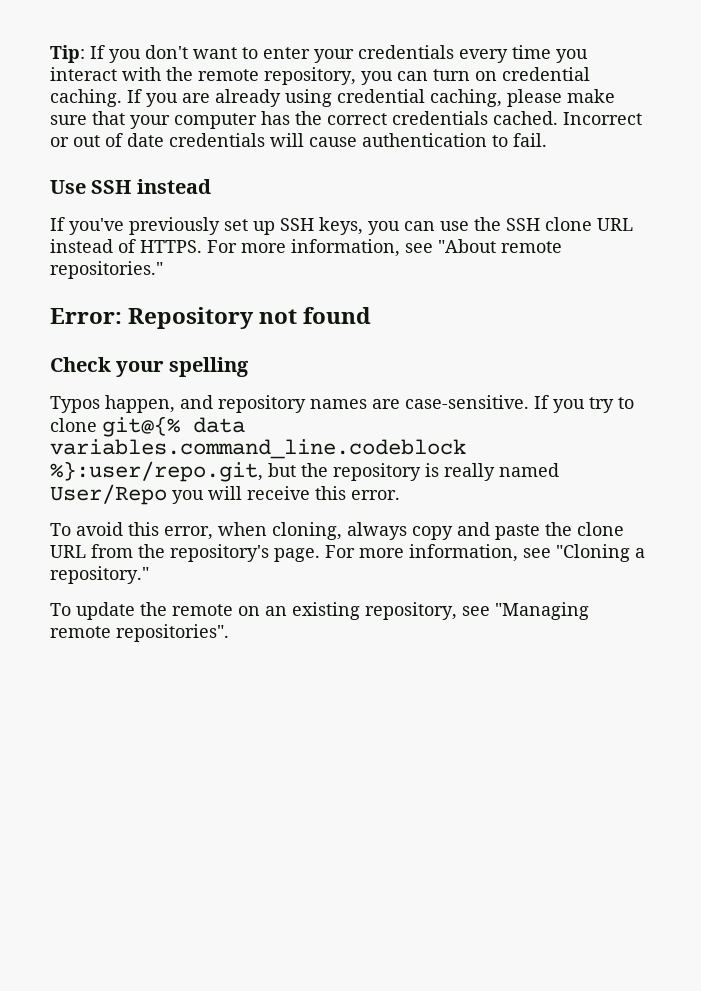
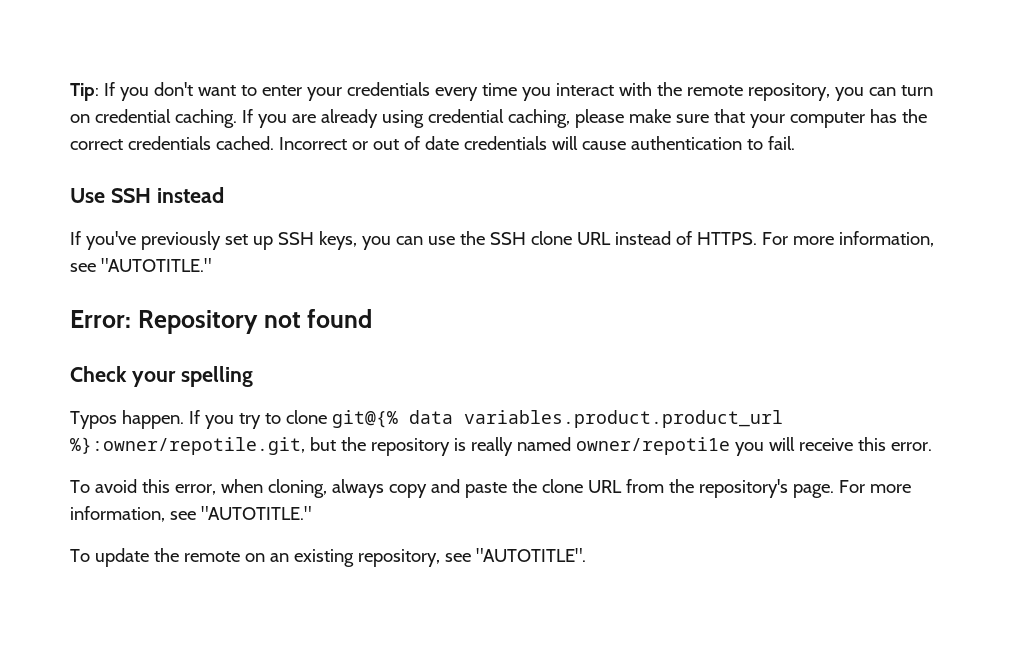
- If you've previously set up SSH keys, you can use the SSH clone URL instead of HTTPS. For more information, see "About remote repositories."
+ If you've previously set up SSH keys, you can use the SSH clone URL instead of HTTPS. For more information, see "AUTOTITLE."
- Typos happen, and repository names are case-sensitive.
+ Typos happen.
- If you try to clone git@{% data variables.command_line.codeblock %}:user/repo.git, but the repository is really named User/Repo you will receive this error.
+ If you try to clone git@{% data variables.product.product_url %}:owner/repotile.git, but the repository is really named owner/repoti1e you will receive this error.
- To avoid this error, when cloning, always copy and paste the clone URL from the repository's page. For more information, see "Cloning a repository."
+ To avoid this error, when cloning, always copy and paste the clone URL from the repository's page. For more information, see "AUTOTITLE."
- To update the remote on an existing repository, see "Managing remote repositories".
+ To update the remote on an existing repository, see "AUTOTITLE".

